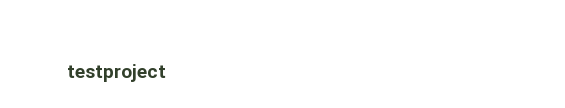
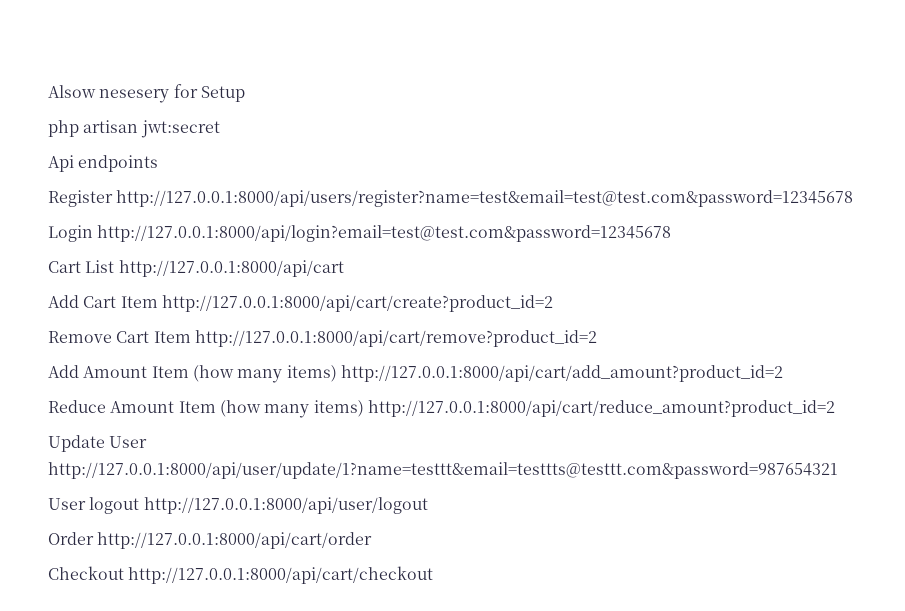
- testproject
+ Alsow nesesery for Setup
+ php artisan jwt:secret
+ Api endpoints
+ Register http://127.0.0.1:8000/api/users/register?name=test&email=test@test.com&password=12345678
+ Login http://127.0.0.1:8000/api/login?email=test@test.com&password=12345678
+ Cart List http://127.0.0.1:8000/api/cart
+ Add Cart Item http://127.0.0.1:8000/api/cart/create?product_id=2
+ Remove Cart Item http://127.0.0.1:8000/api/cart/remove?product_id=2
+ Add Amount Item (how many items) http://127.0.0.1:8000/api/cart/add_amount?product_id=2
+ Reduce Amount Item (how many items) http://127.0.0.1:8000/api/cart/reduce_amount?product_id=2
+ Update User http://127.0.0.1:8000/api/user/update/1?name=testtt&email=testtts@testtt.com&password=987654321
+ User logout http://127.0.0.1:8000/api/user/logout
+ Order http://127.0.0.1:8000/api/cart/order
+ Checkout http://127.0.0.1:8000/api/cart/checkout

